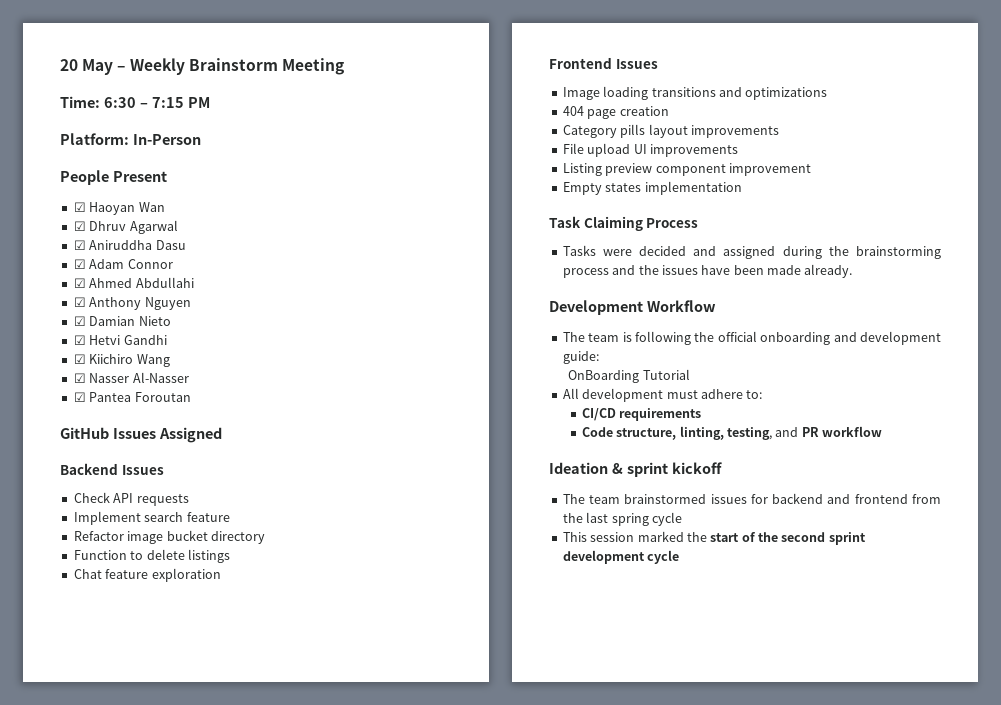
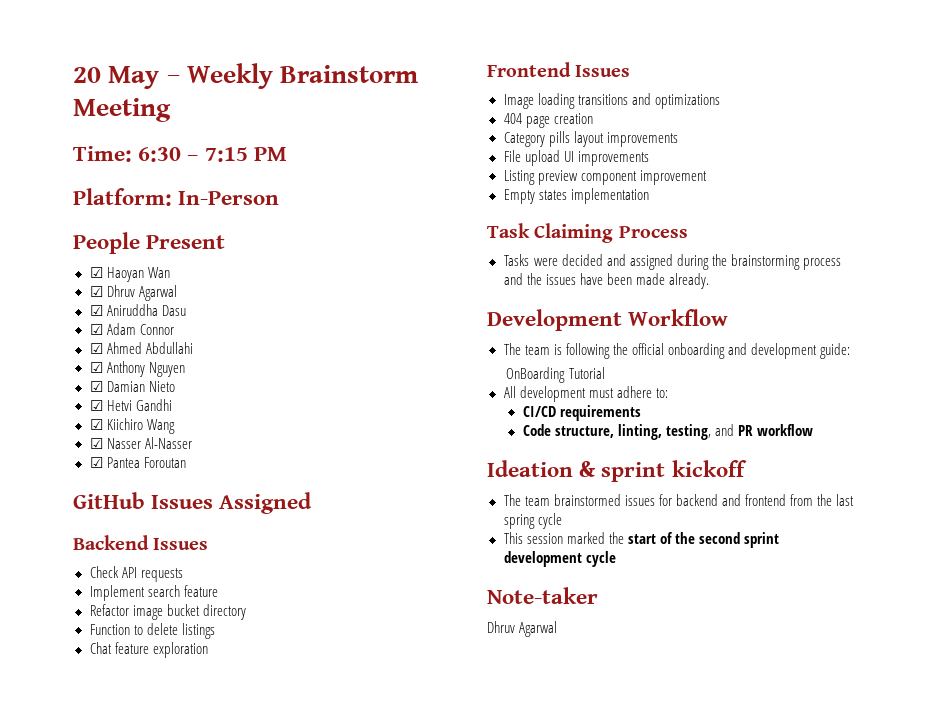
+ Note-taker
+ Dhruv Agarwal

